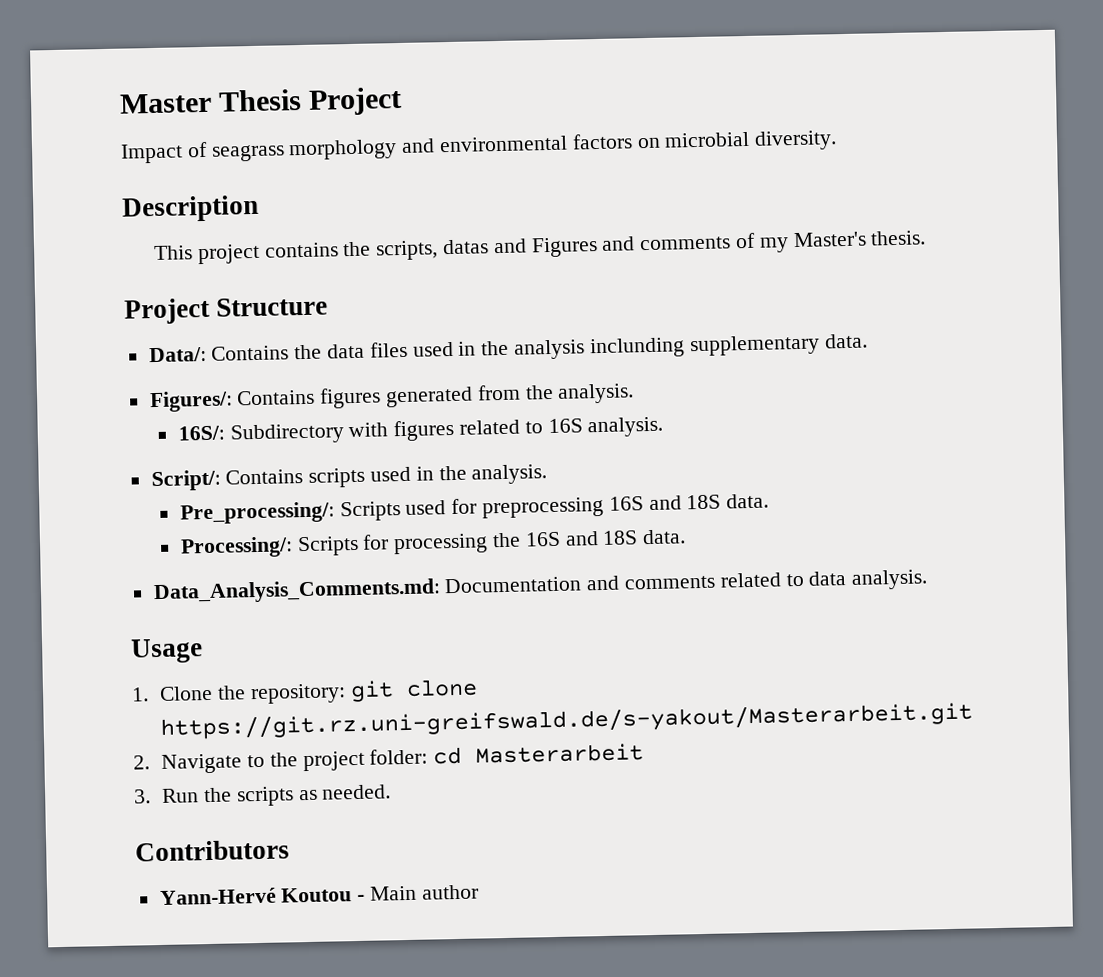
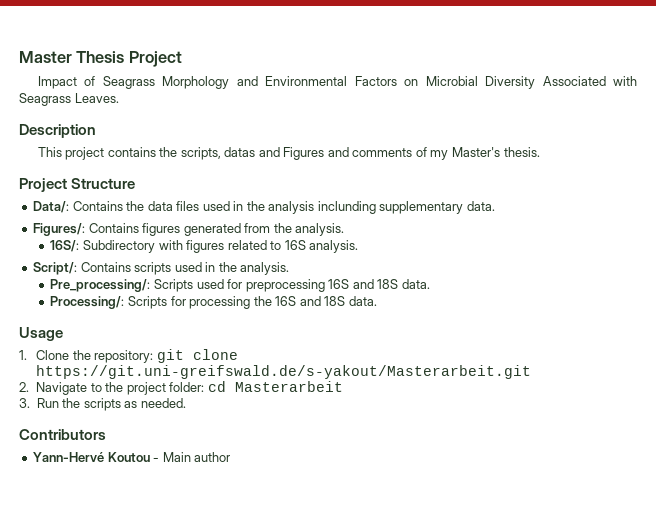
- Impact of seagrass morphology and environmental factors on microbial diversity.
+ Impact of Seagrass Morphology and Environmental Factors on Microbial Diversity Associated with Seagrass Leaves.
- Data_Analysis_Comments.md: Documentation and comments related to data analysis.
- 1. Clone the repository: git clone https://git.rz.uni-greifswald.de/s-yakout/Masterarbeit.git
+ 1. Clone the repository: git clone https://git.uni-greifswald.de/s-yakout/Masterarbeit.git

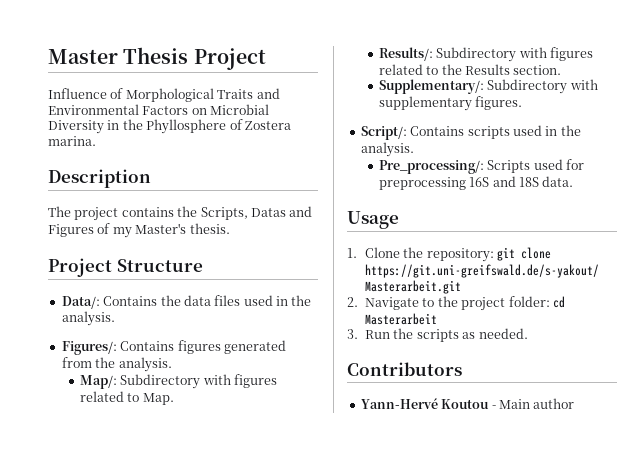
- Impact of Seagrass Morphology and Environmental Factors on Microbial Diversity Associated with Seagrass Leaves.
+ Influence of Morphological Traits and Environmental Factors on Microbial Diversity in the Phyllosphere of Zostera marina.
- This project contains the scripts, datas and Figures and comments of my Master's thesis.
+ The project contains the Scripts, Datas and Figures of my Master's thesis.
- Data/: Contains the data files used in the analysis inclunding supplementary data.
+ Data/: Contains the data files used in the analysis.
- 16S/: Subdirectory with figures related to 16S analysis.
+ Map/: Subdirectory with figures related to Map.
+ Results/: Subdirectory with figures related to the Results section.
+ Supplementary/: Subdirectory with supplementary figures.
- Processing/: Scripts for processing the 16S and 18S data.

